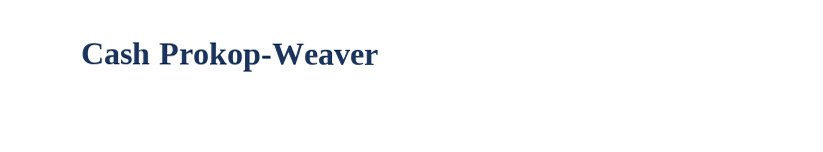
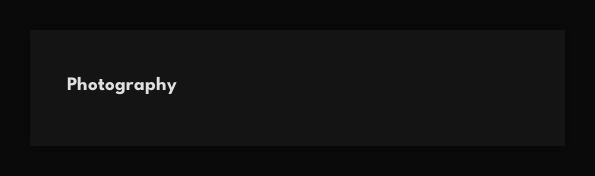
- Cash Prokop-Weaver
+ Photography

